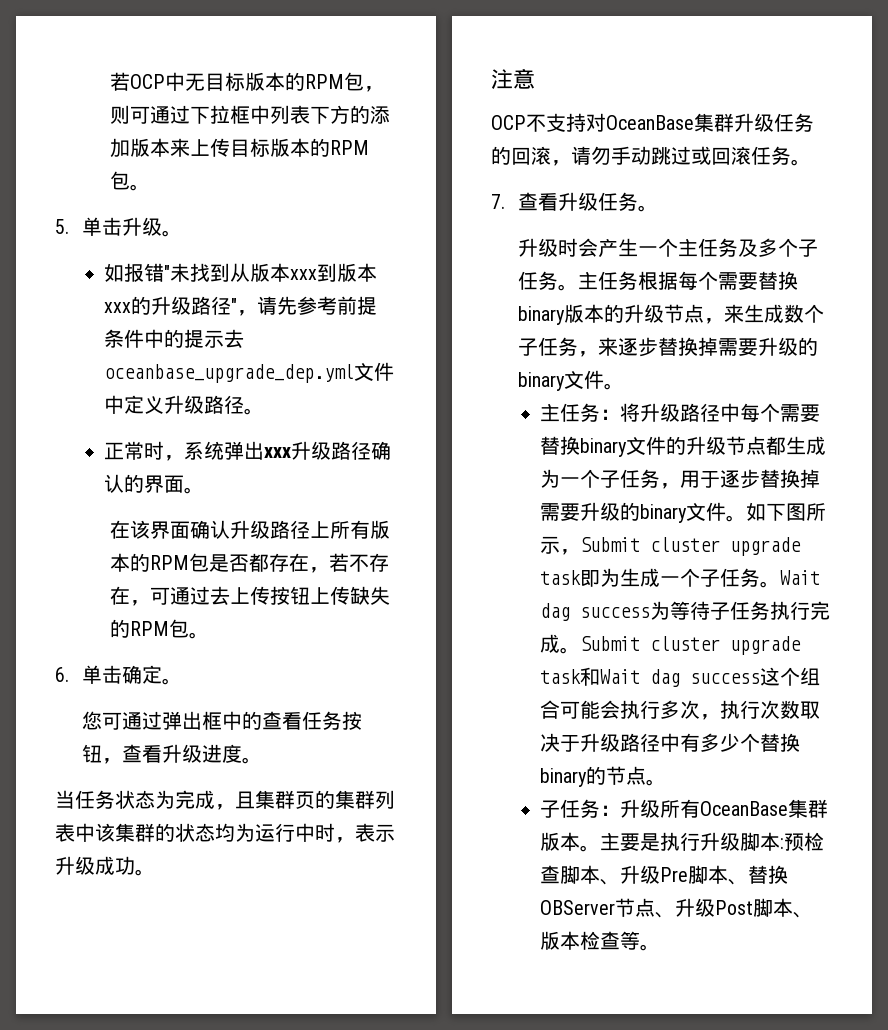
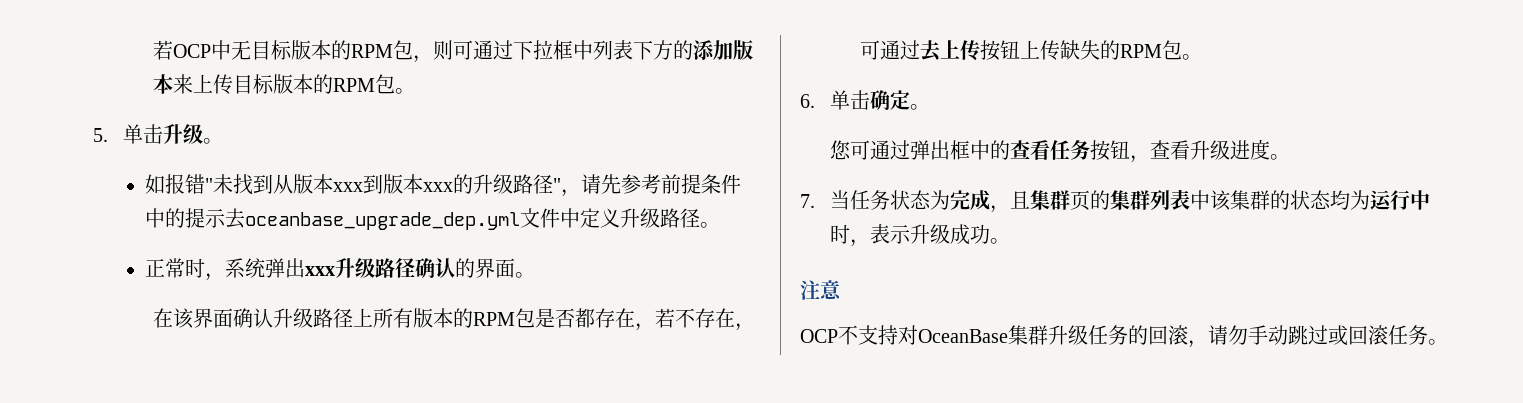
- 当任务状态为完成，且集群页的集群列表中该集群的状态均为运行中时，表示升级成功。
+ 7.当任务状态为完成，且集群页的集群列表中该集群的状态均为运行中时，表示升级成功。
- 7.查看升级任务。
- 升级时会产生一个主任务及多个子任务。主任务根据每个需要替换binary版本的升级节点，来生成数个子任务，来逐步替换掉需要升级的binary文件。
- 主任务：将升级路径中每个需要替换binary文件的升级节点都生成为一个子任务，用于逐步替换掉需要升级的binary文件。如下图所示，Submit cluster upgrade task即为生成一个子任务。Wait dag success为等待子任务执行完成。Submit cluster upgrade task和Wait dag success这个组合可能会执行多次，执行次数取决于升级路径中有多少个替换binary的节点。
- 子任务：升级所有OceanBase集群版本。主要是执行升级脚本:预检查脚本、升级Pre脚本、替换OBServer节点、升级Post脚本、版本检查等。

